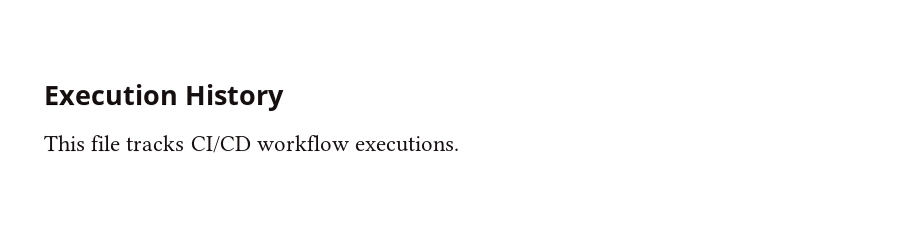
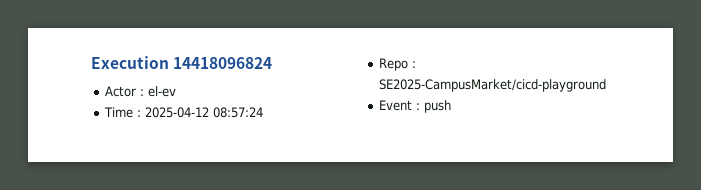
- Execution History
- This file tracks CI/CD workflow executions.
+ Execution 14418096824
+ Actor : el-ev
+ Time : 2025-04-12 08:57:24
+ Repo : SE2025-CampusMarket/cicd-playground
+ Event : push

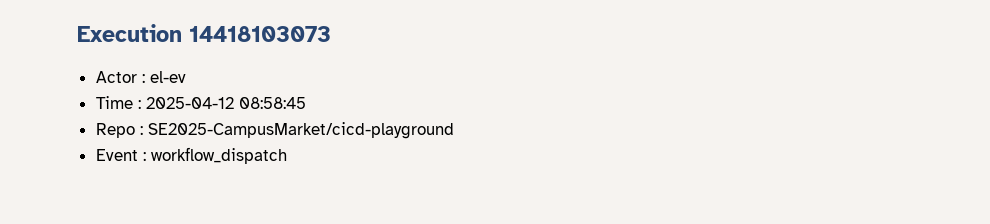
- Execution 14418096824
+ Execution 14418103073
- Time : 2025-04-12 08:57:24
+ Time : 2025-04-12 08:58:45
- Event : push
+ Event : workflow_dispatch

